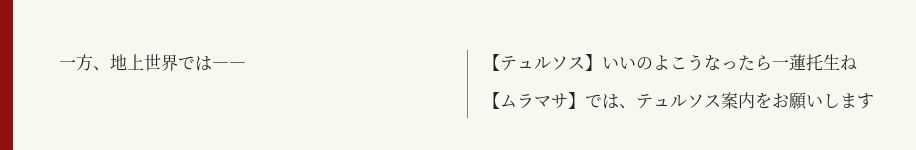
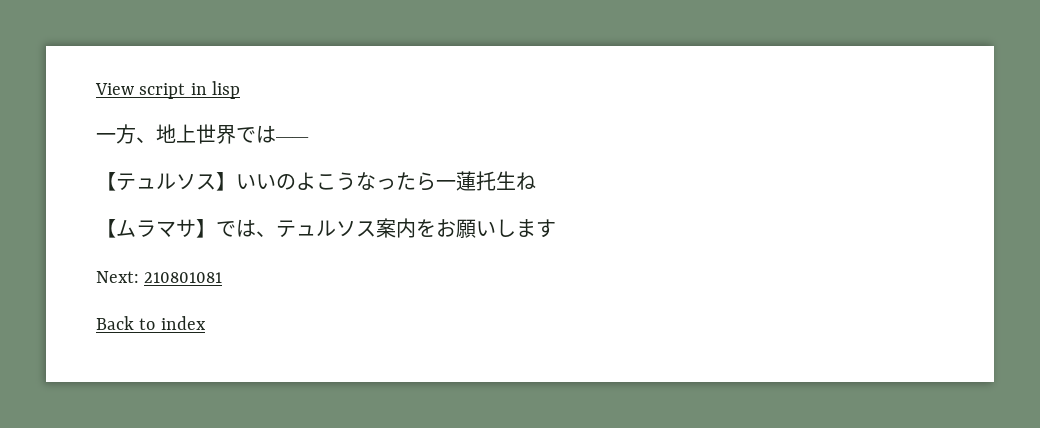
+ View script in lisp
+ Next: 210801081
+ Back to index

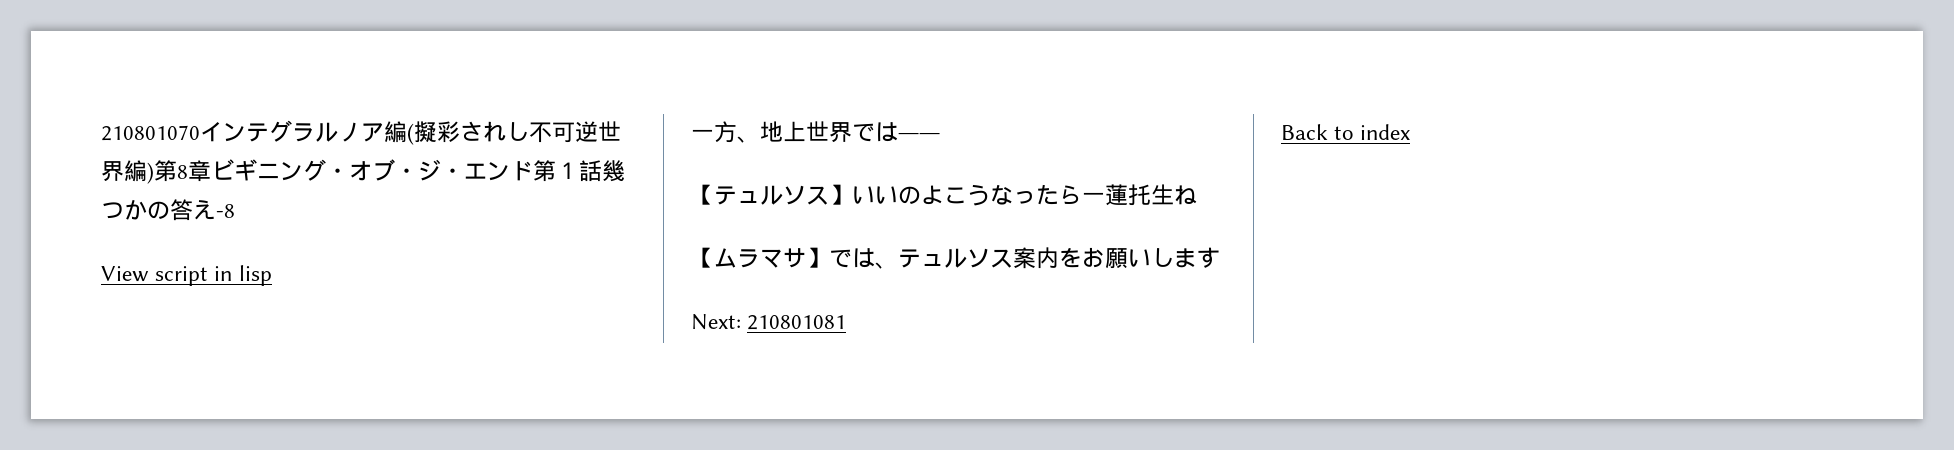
+ 210801070インテグラルノア編(擬彩されし不可逆世界編)第8章ビギニング・オブ・ジ・エンド第１話幾つかの答え-8

